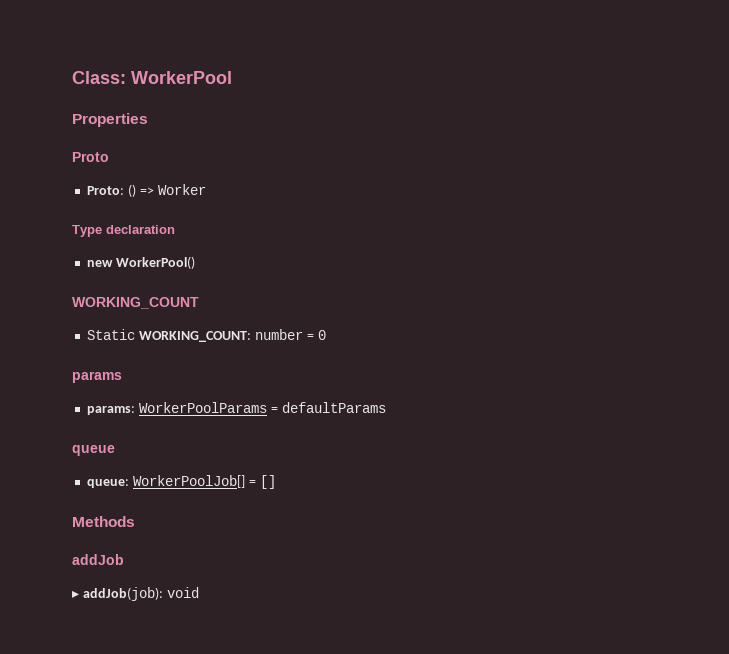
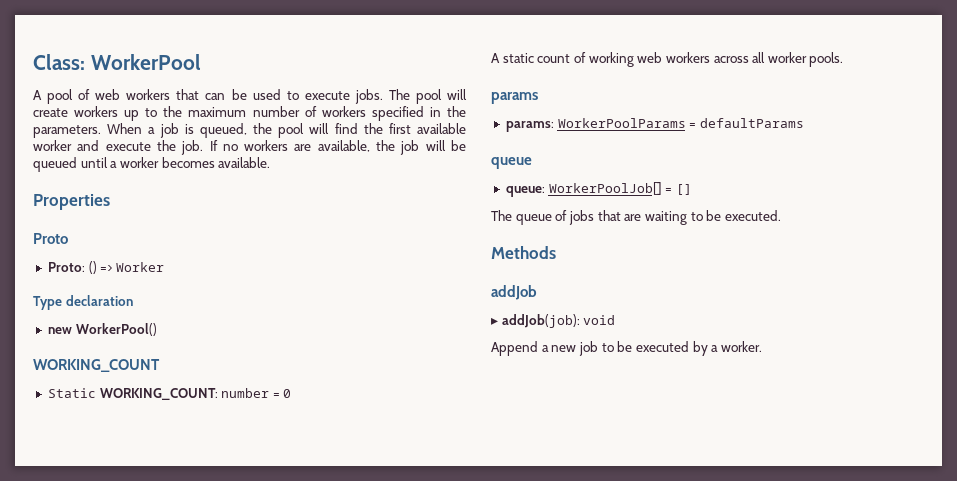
+ A pool of web workers that can be used to execute jobs. The pool will create workers up to the maximum number of workers specified in the parameters. When a job is queued, the pool will find the first available worker and execute the job. If no workers are available, the job will be queued until a worker becomes available.
+ A static count of working web workers across all worker pools.
+ The queue of jobs that are waiting to be executed.
+ Append a new job to be executed by a worker.

